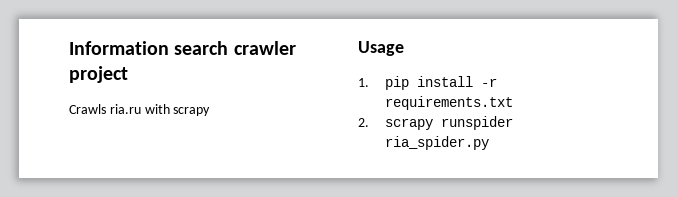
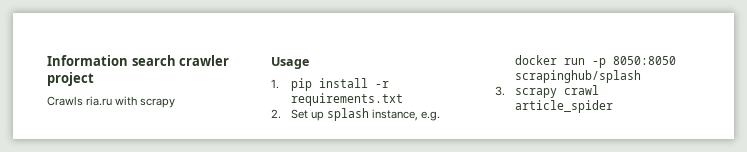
- 2. scrapy runspider ria_spider.py
+ 2. Set up splash instance, e.g. docker run -p 8050:8050 scrapinghub/splash
+ 3. scrapy crawl article_spider

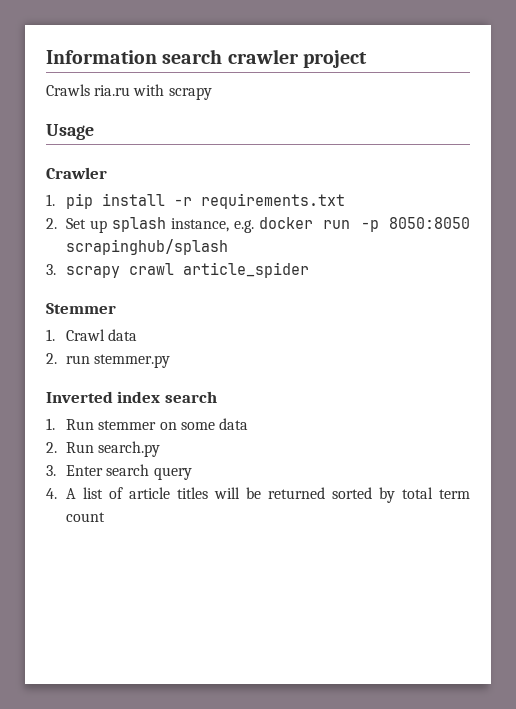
+ Crawler
+ Stemmer
+ 1. Crawl data
+ 2. run stemmer.py
+ Inverted index search
+ 1. Run stemmer on some data
+ 2. Run search.py
+ 3. Enter search query
+ 4. A list of article titles will be returned sorted by total term count

